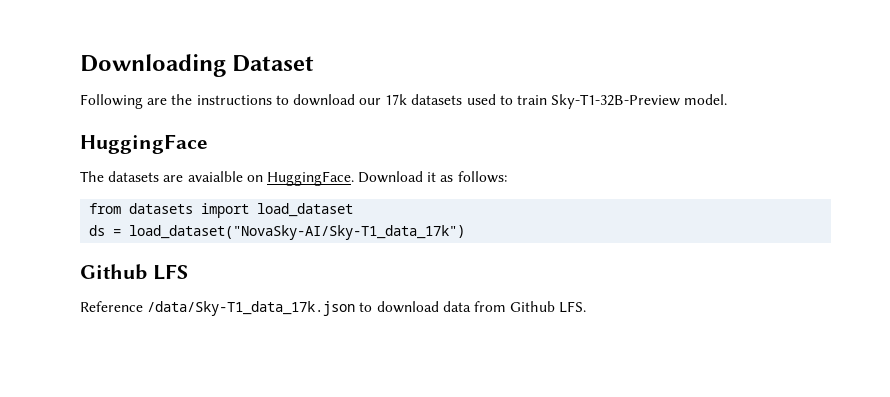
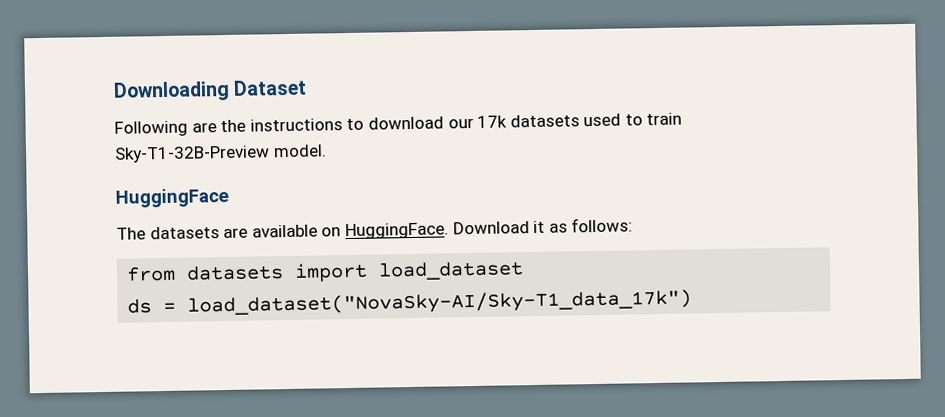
- The datasets are avaialble on HuggingFace.
+ The datasets are available on HuggingFace.
- Github LFS
- Reference /data/Sky-T1_data_17k.json to download data from Github LFS.

